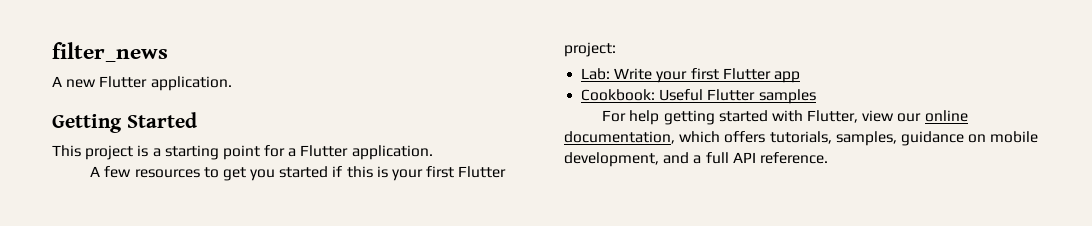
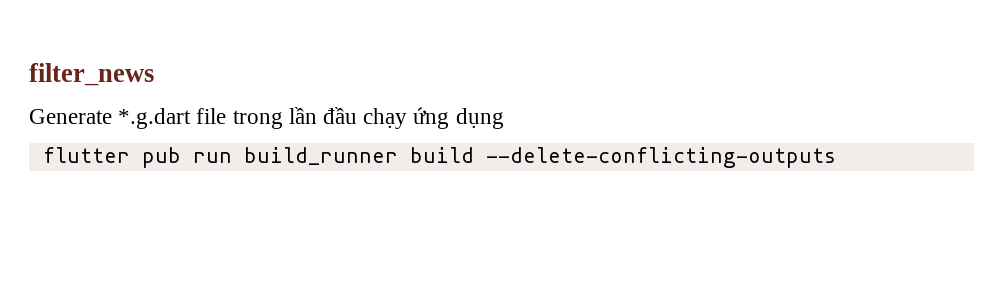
- A new Flutter application.
- Getting Started
- This project is a starting point for a Flutter application.
- A few resources to get you started if this is your first Flutter project:
- Lab: Write your first Flutter app
- Cookbook: Useful Flutter samples
- For help getting started with Flutter, view our online documentation, which offers tutorials, samples, guidance on mobile development, and a full API reference.
+ Generate *.g.dart file trong lần đầu chạy ứng dụng
+ flutter pub run build_runner build --delete-conflicting-outputs

